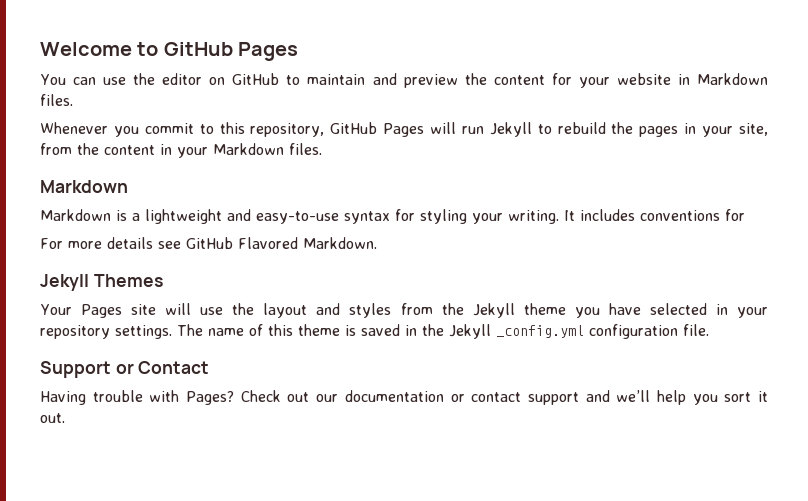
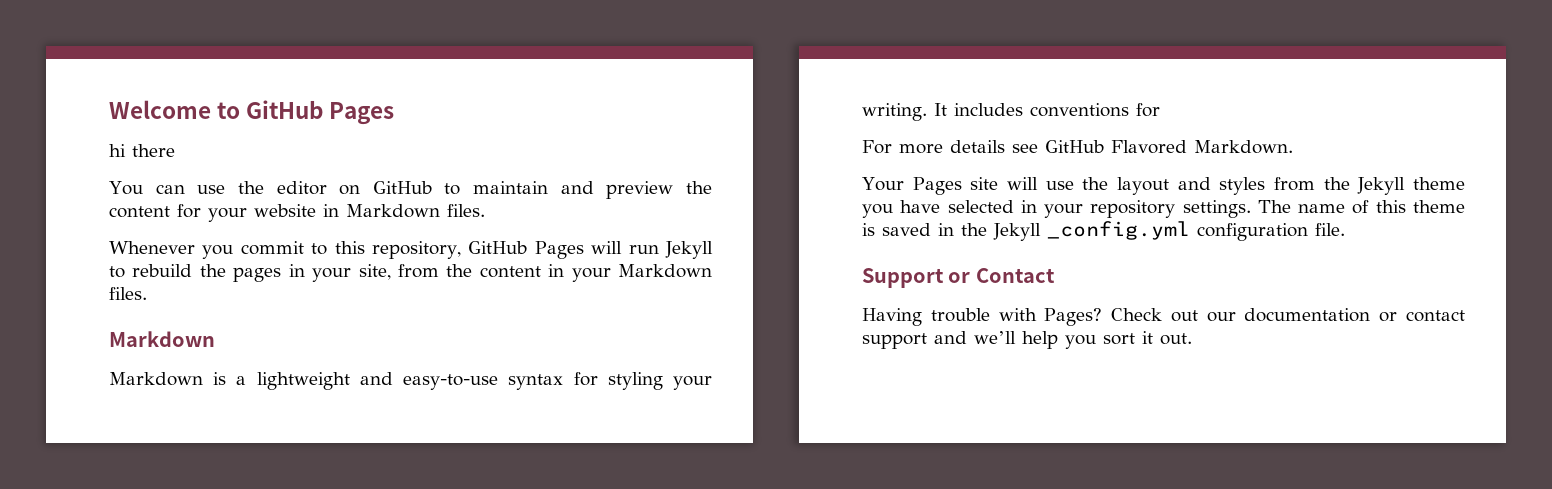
+ hi there
- Jekyll Themes

